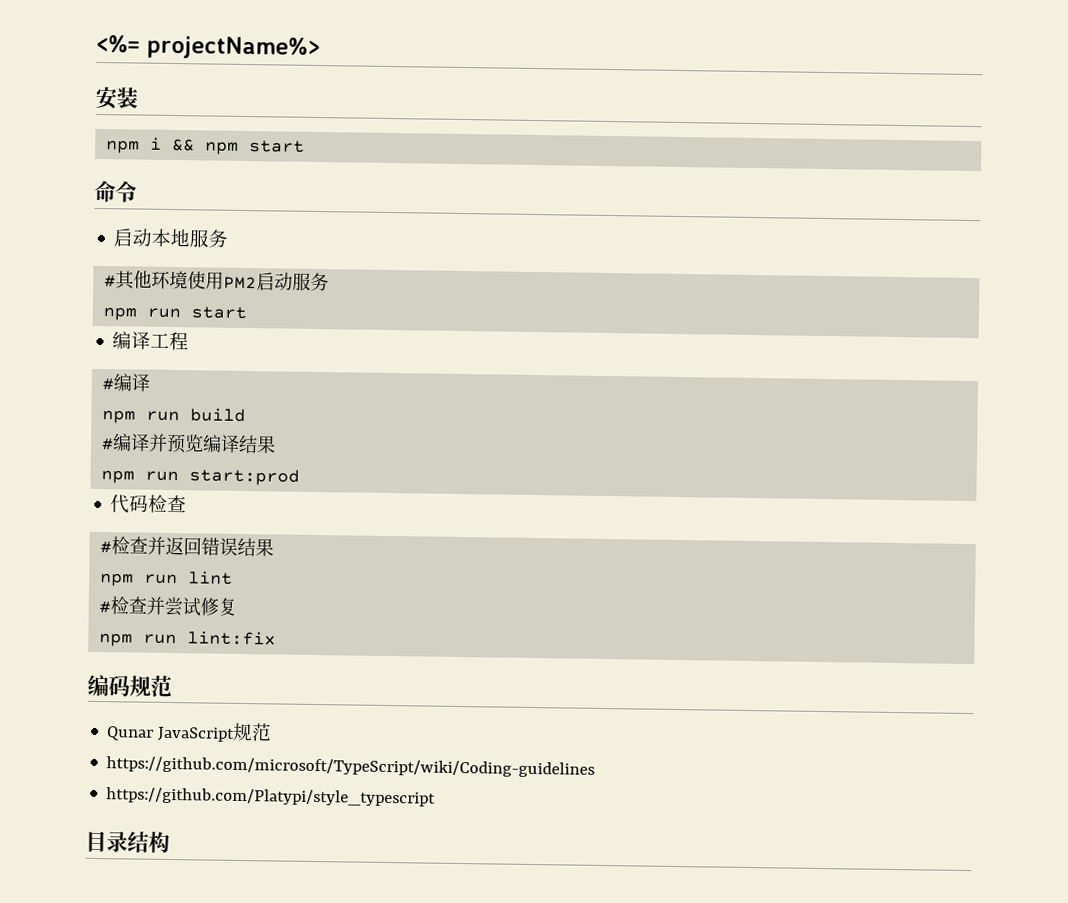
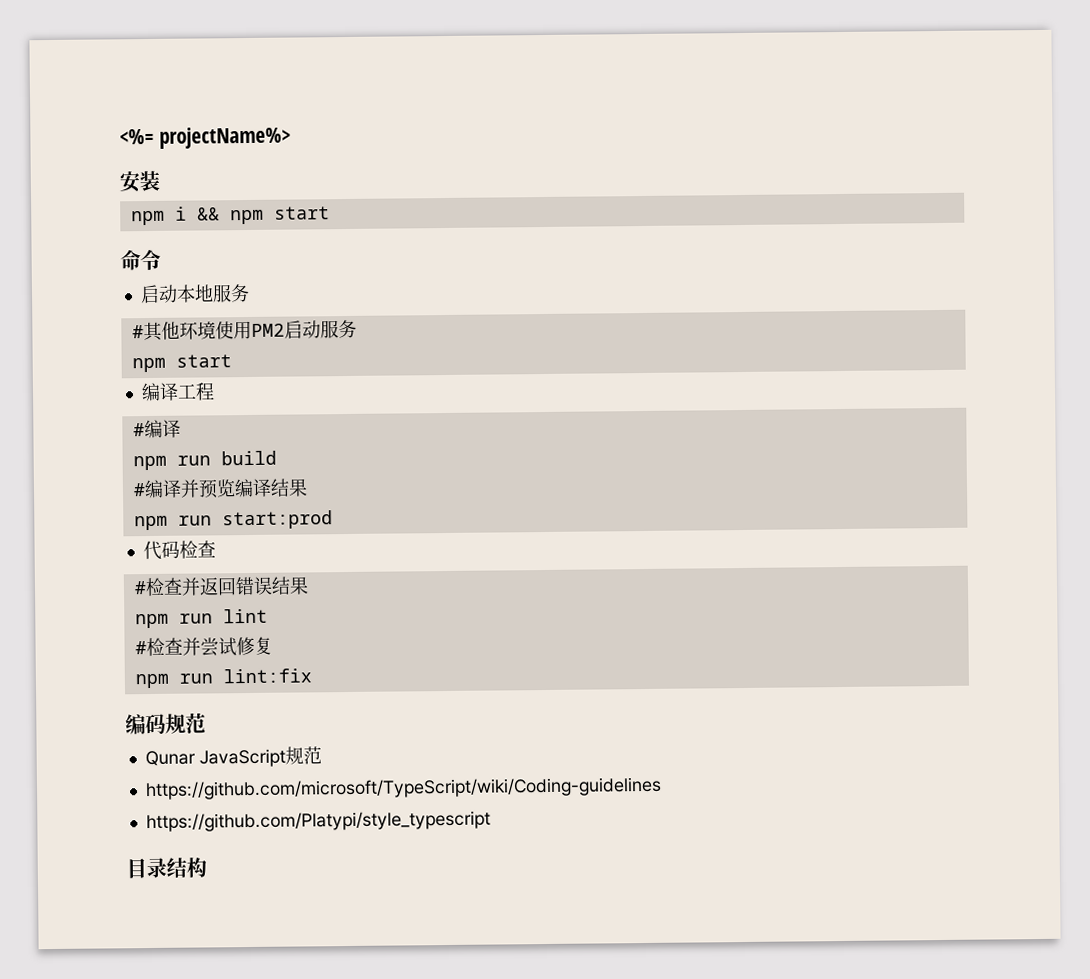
  #其他环境使用PM2启动服务
- npm run start
+ npm start

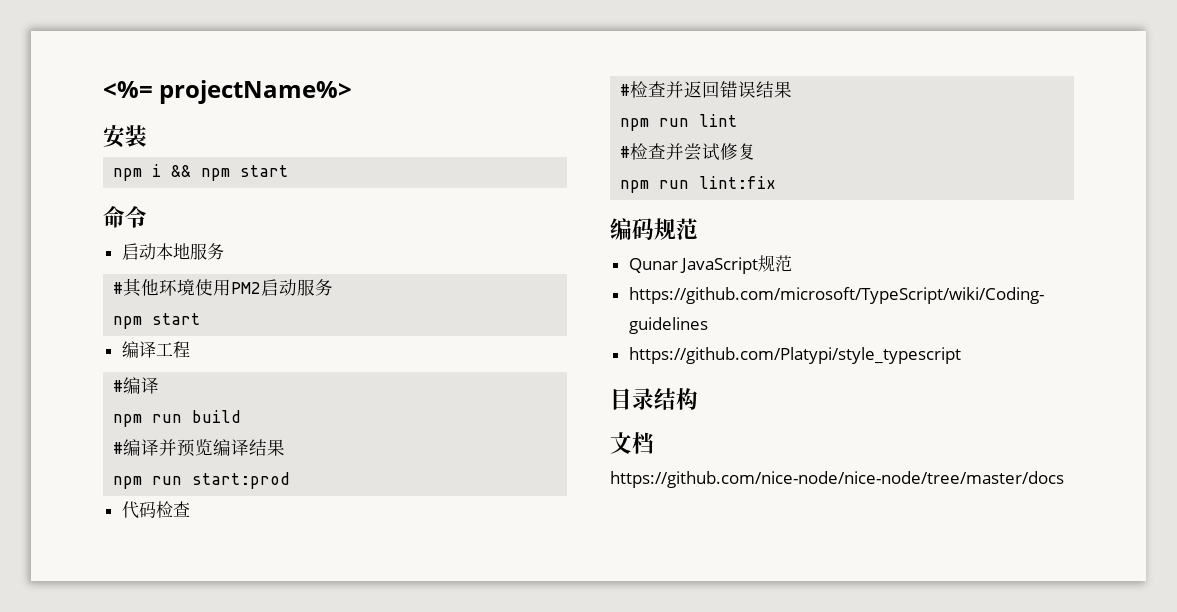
+ 文档
+ https://github.com/nice-node/nice-node/tree/master/docs

